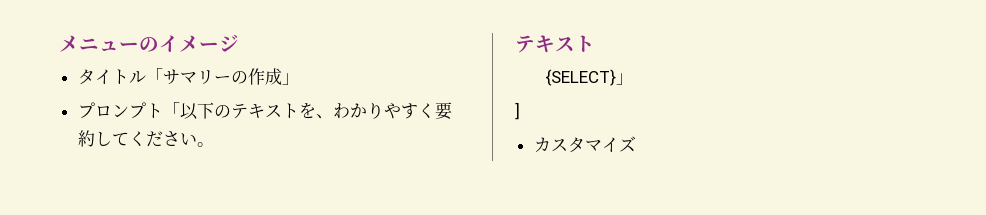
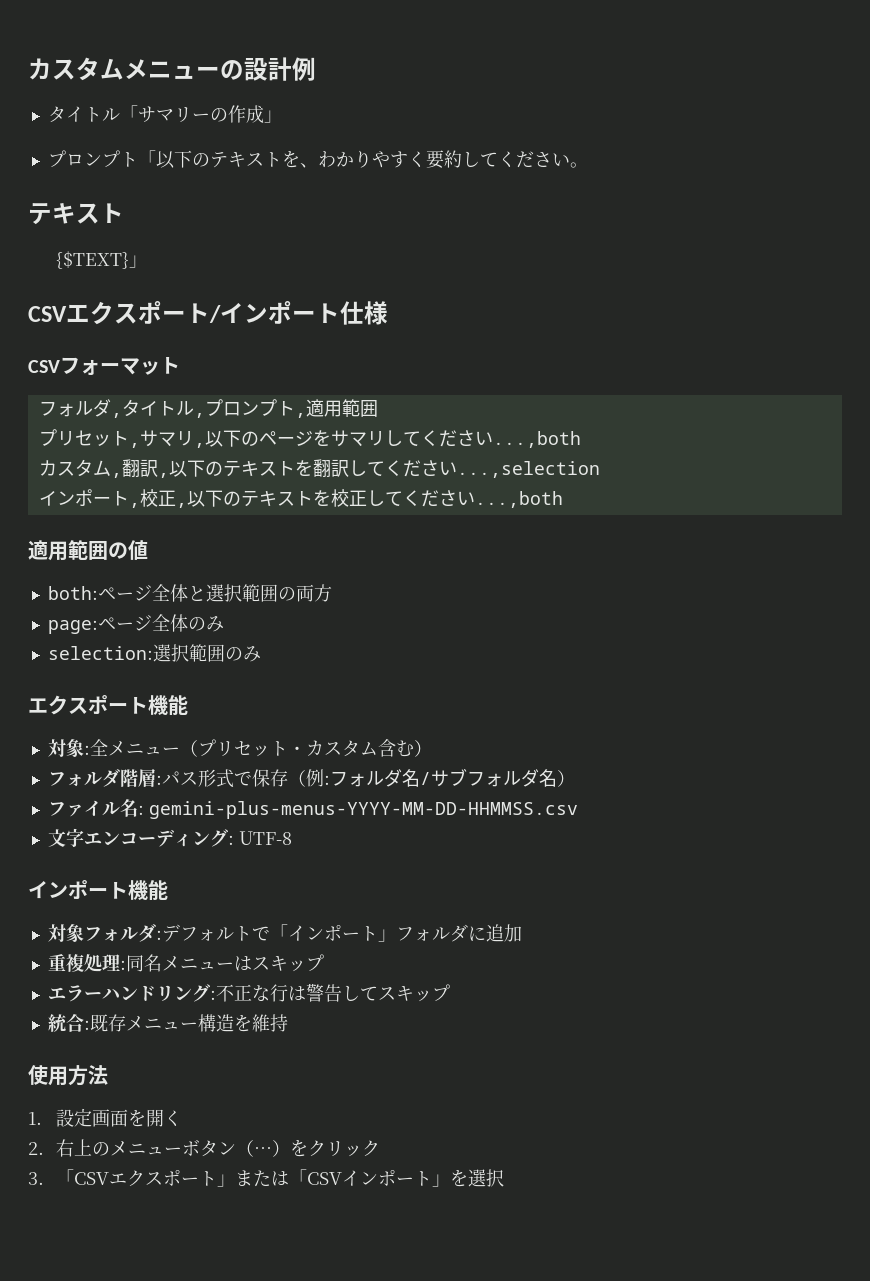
- メニューのイメージ
+ カスタムメニューの設計例
- {SELECT}」
- ]
- カスタマイズ
+ {$TEXT}」
+ CSVエクスポート/インポート仕様
+ CSVフォーマット
+ フォルダ,タイトル,プロンプト,適用範囲
+ プリセット,サマリ,以下のページをサマリしてください...,both
+ カスタム,翻訳,以下のテキストを翻訳してください...,selection
+ インポート,校正,以下のテキストを校正してください...,both
+ 適用範囲の値
+ both:ページ全体と選択範囲の両方
+ page:ページ全体のみ
+ selection:選択範囲のみ
+ エクスポート機能
+ 対象:全メニュー（プリセット・カスタム含む）
+ フォルダ階層:パス形式で保存（例:フォルダ名/サブフォルダ名）
+ ファイル名: gemini-plus-menus-YYYY-MM-DD-HHMMSS.csv
+ 文字エンコーディング: UTF-8
+ インポート機能
+ 対象フォルダ:デフォルトで「インポート」フォルダに追加
+ 重複処理:同名メニューはスキップ
+ エラーハンドリング:不正な行は警告してスキップ
+ 統合:既存メニュー構造を維持
+ 使用方法
+ 1.設定画面を開く
+ 2.右上のメニューボタン（⋯）をクリック
+ 3.「CSVエクスポート」または「CSVインポート」を選択

